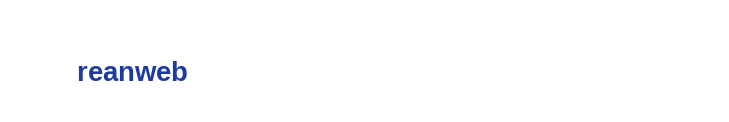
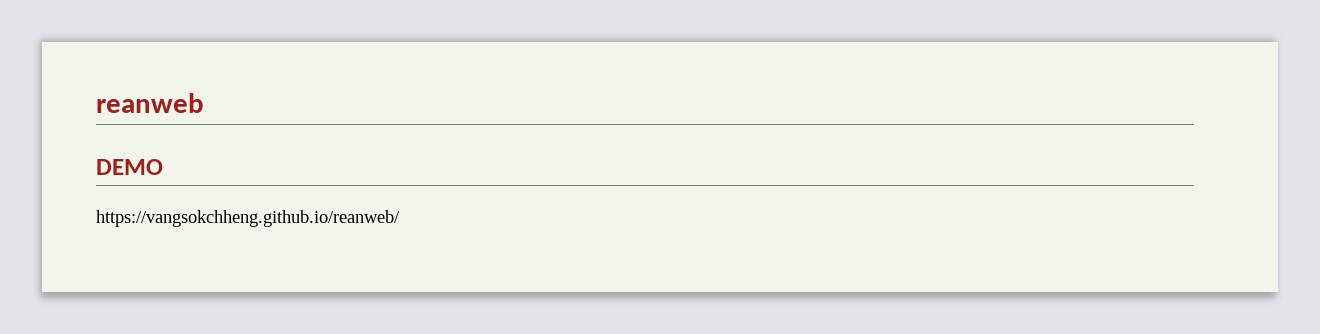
+ DEMO
+ https://vangsokchheng.github.io/reanweb/

